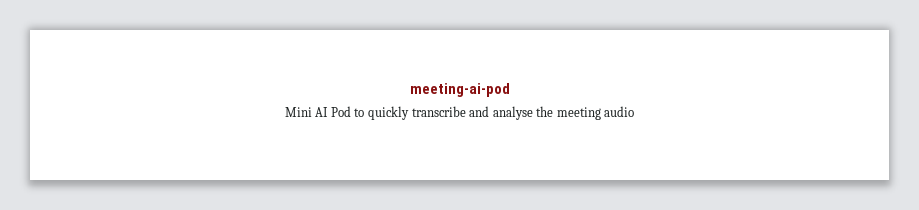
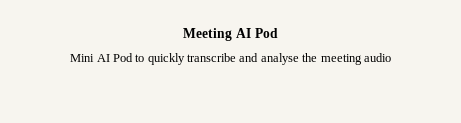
- meeting-ai-pod
+ Meeting AI Pod

